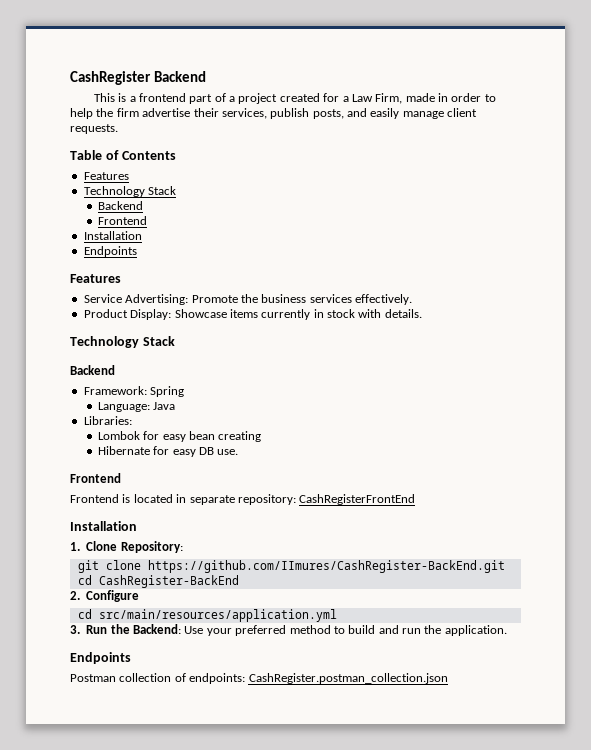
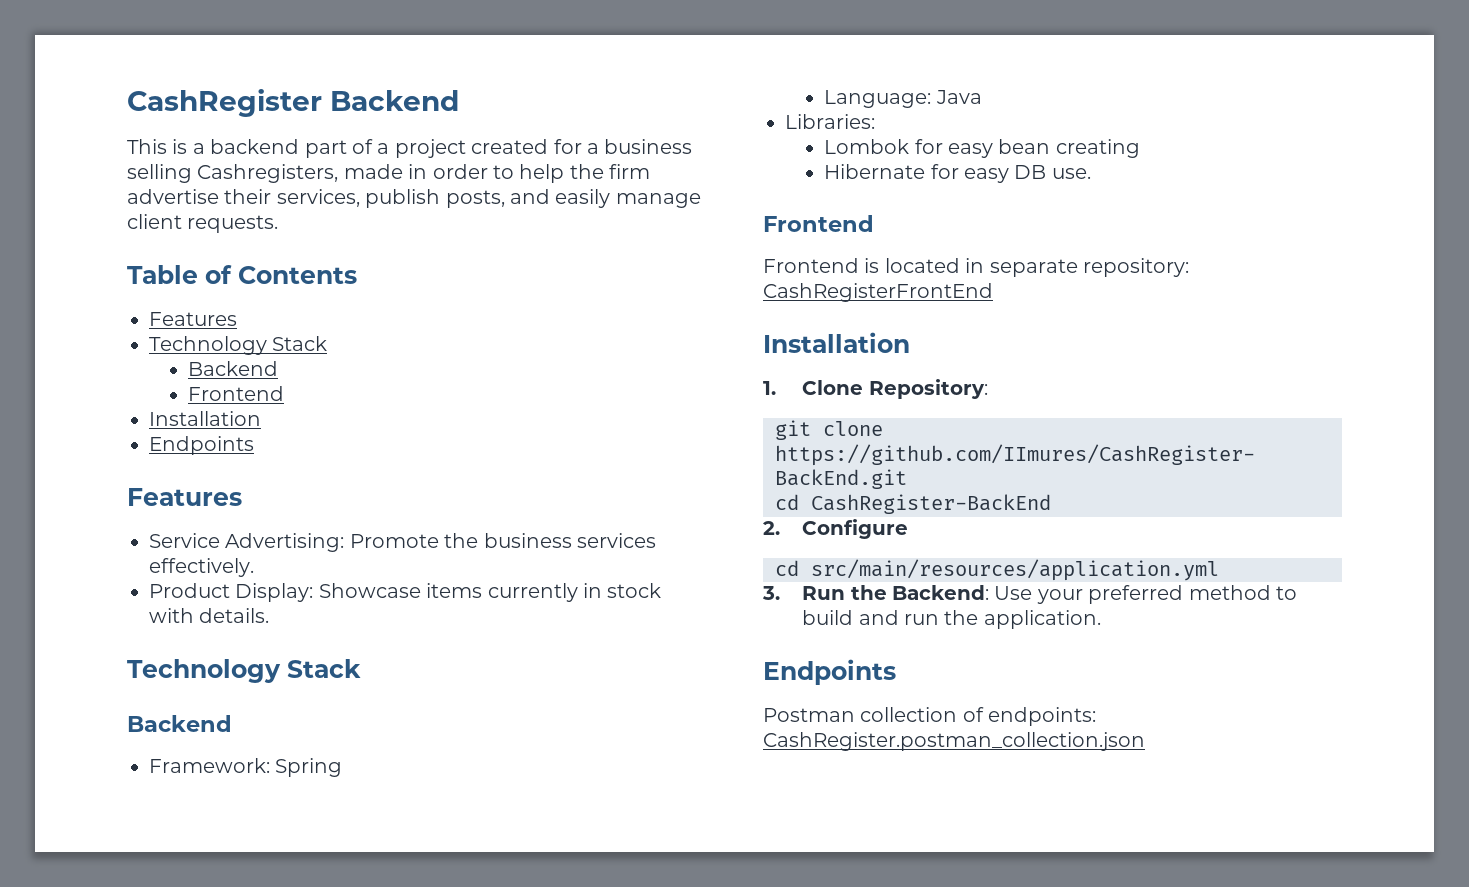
- This is a frontend part of a project created for a Law Firm, made in order to help the firm advertise their services, publish posts, and easily manage client requests.
+ This is a backend part of a project created for a business selling Cashregisters, made in order to help the firm advertise their services, publish posts, and easily manage client requests.

